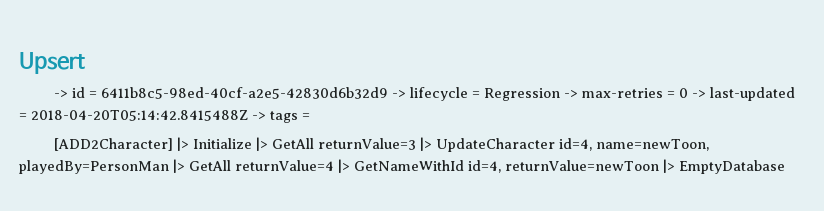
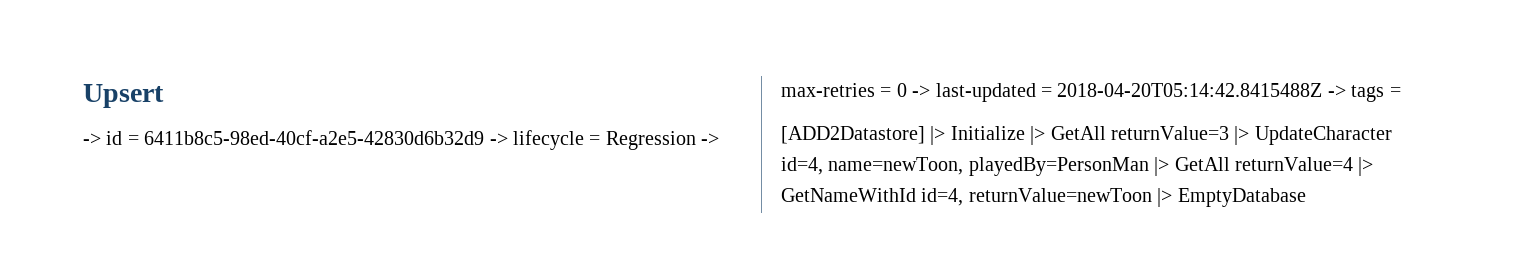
- [ADD2Character] |> Initialize |> GetAll returnValue=3 |> UpdateCharacter id=4, name=newToon, playedBy=PersonMan |> GetAll returnValue=4 |> GetNameWithId id=4, returnValue=newToon |> EmptyDatabase
+ [ADD2Datastore] |> Initialize |> GetAll returnValue=3 |> UpdateCharacter id=4, name=newToon, playedBy=PersonMan |> GetAll returnValue=4 |> GetNameWithId id=4, returnValue=newToon |> EmptyDatabase

